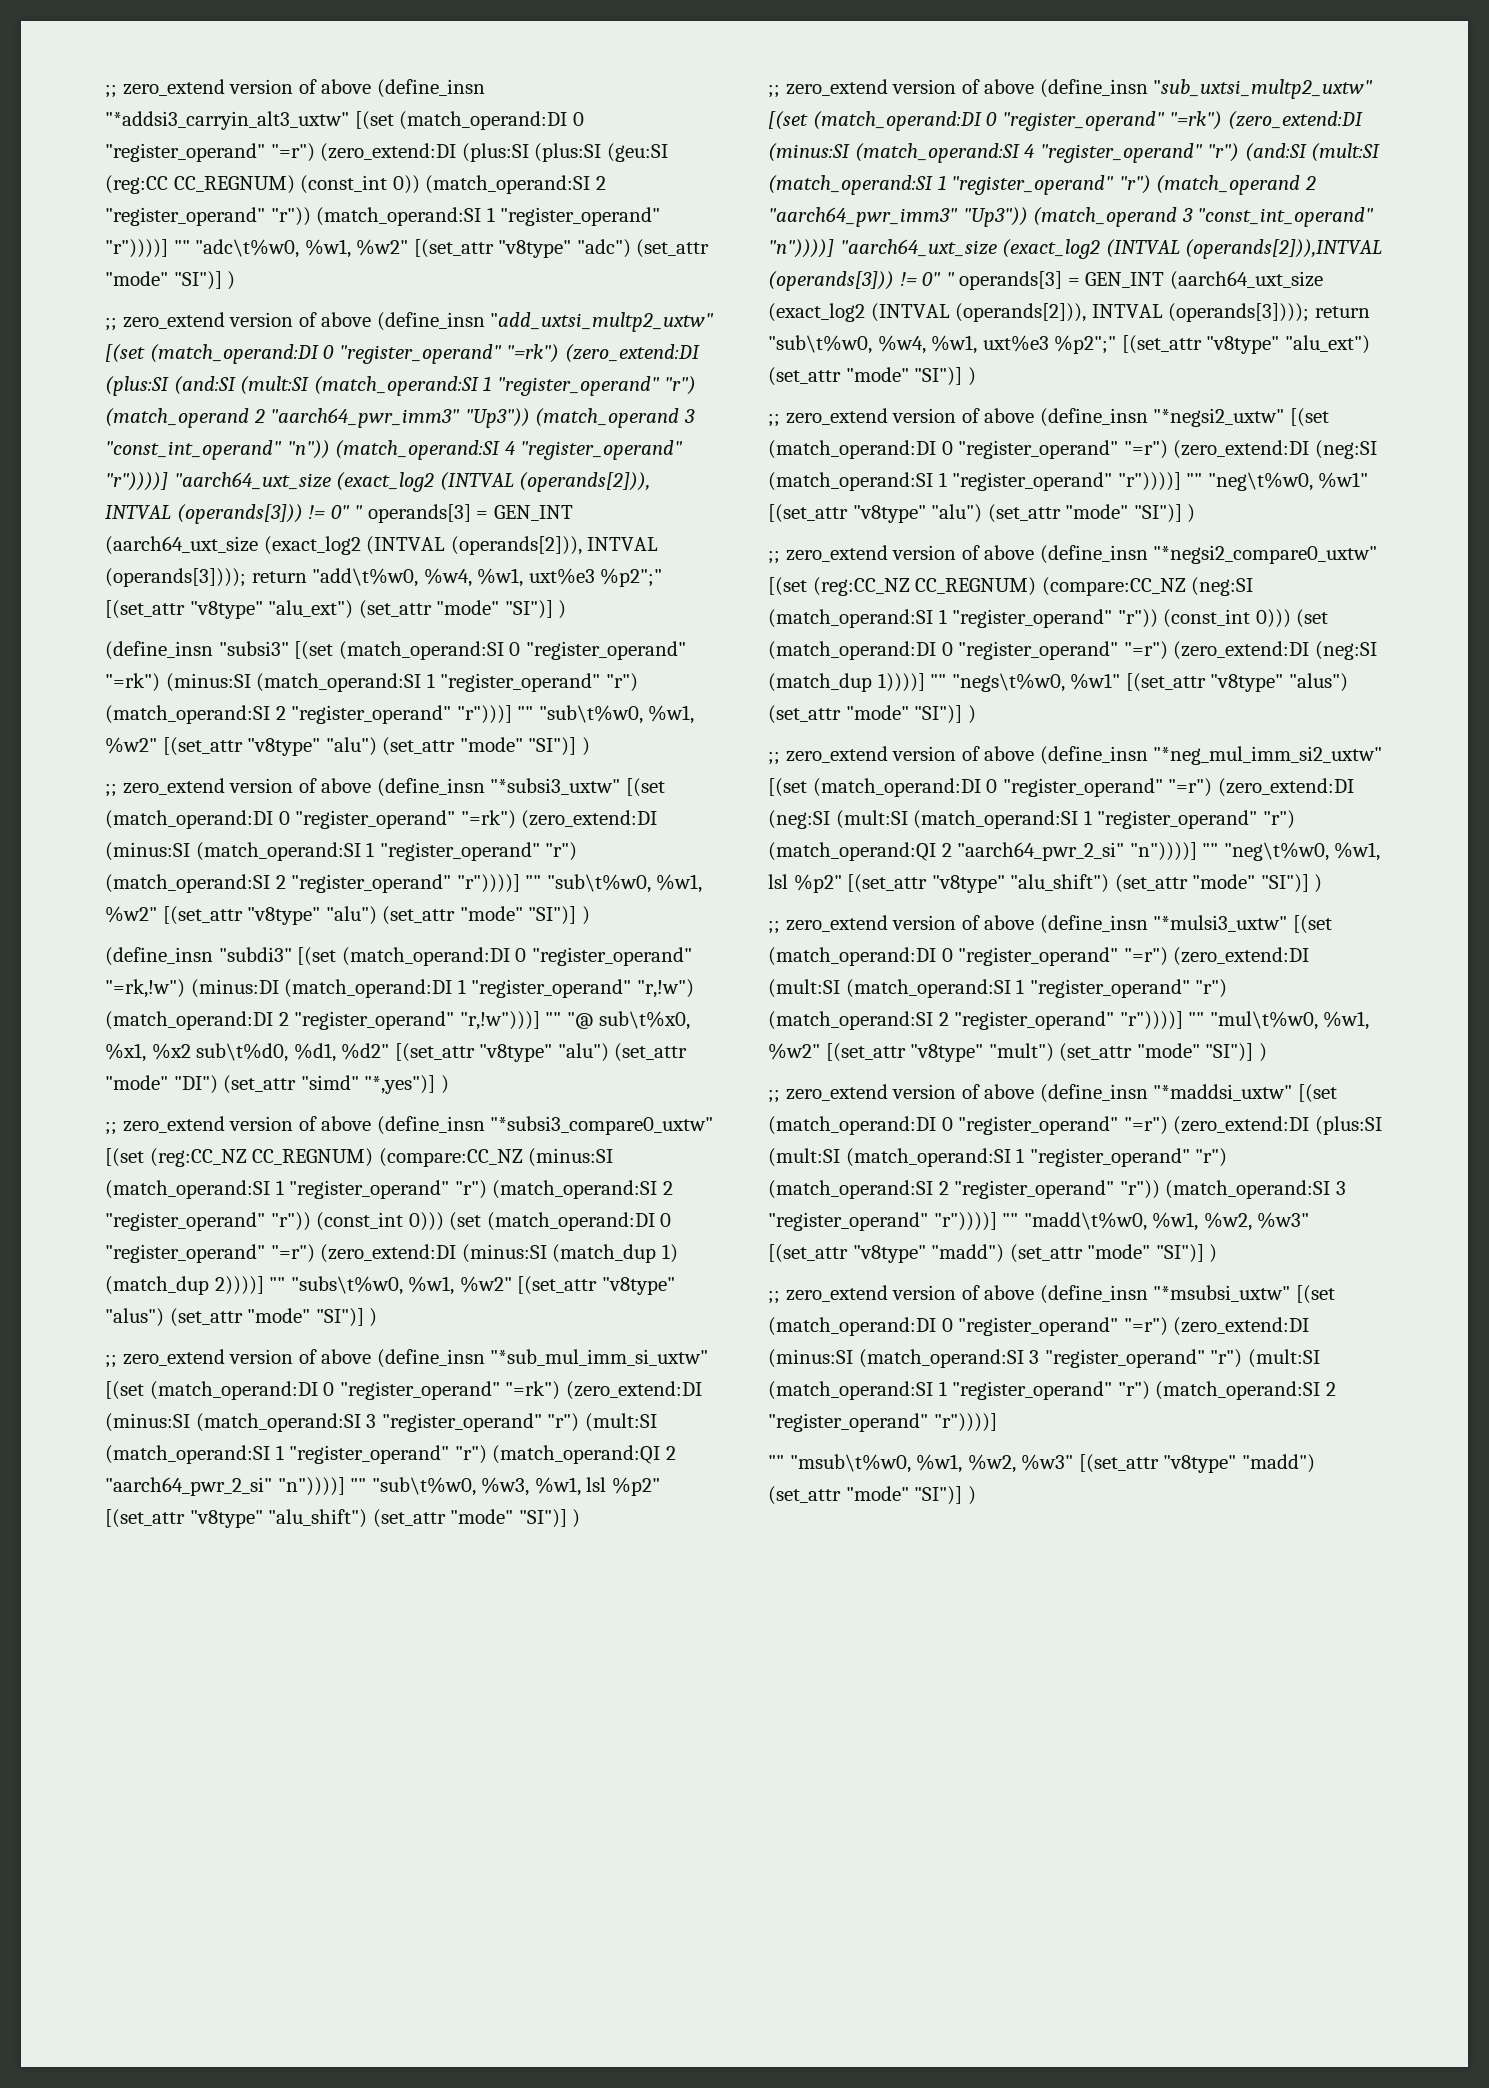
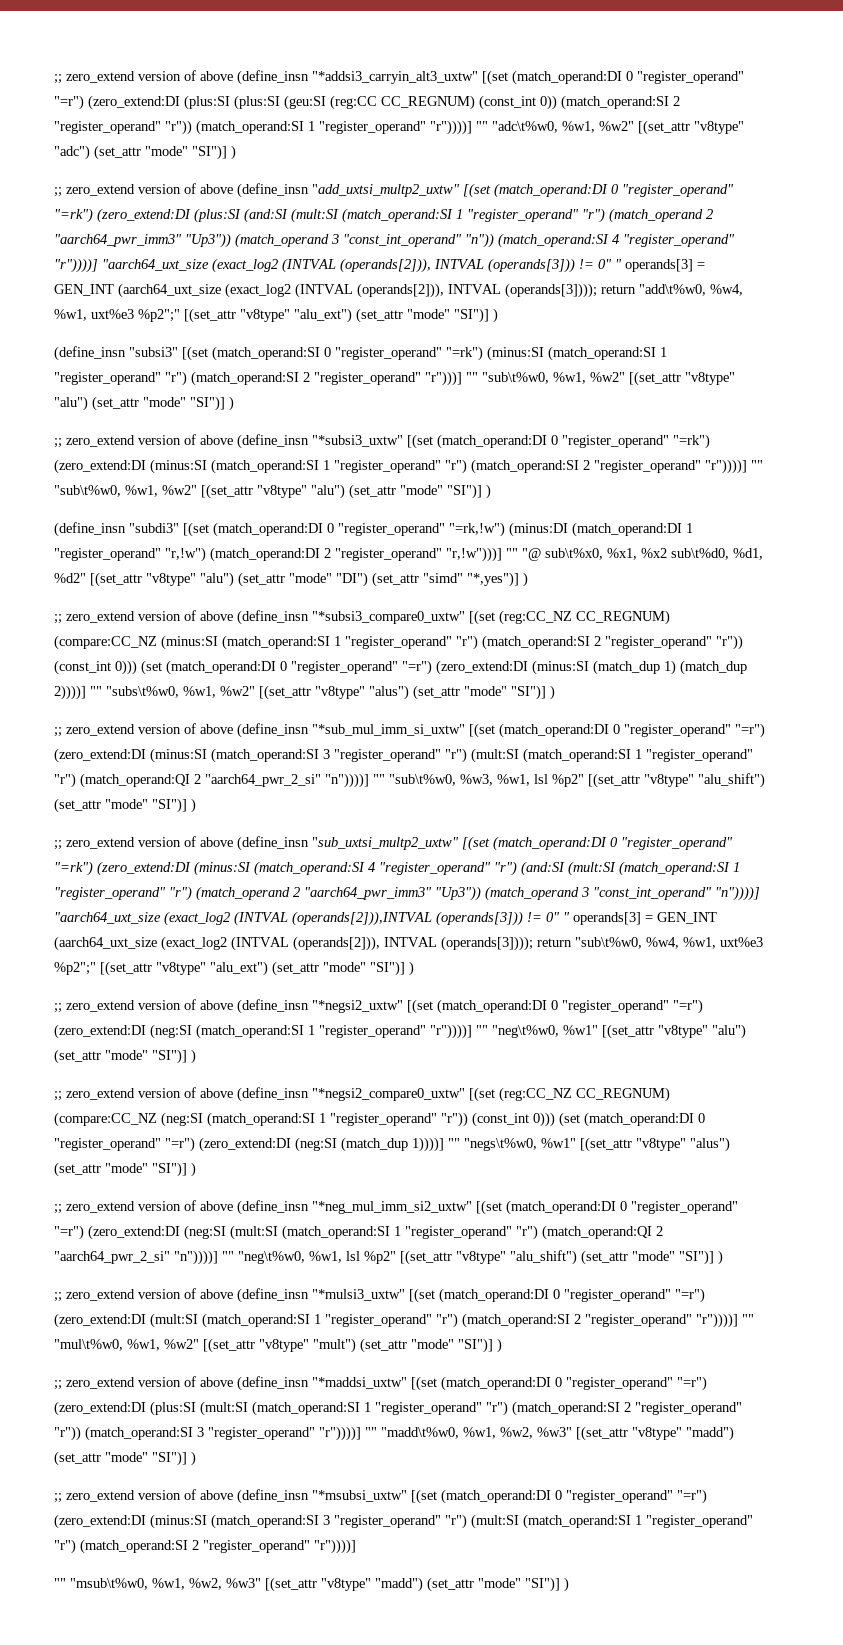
- ;; zero_extend version of above (define_insn "*sub_mul_imm_si_uxtw" [(set (match_operand:DI 0 "register_operand" "=rk") (zero_extend:DI (minus:SI (match_operand:SI 3 "register_operand" "r") (mult:SI (match_operand:SI 1 "register_operand" "r") (match_operand:QI 2 "aarch64_pwr_2_si" "n"))))] "" "sub\t%w0, %w3, %w1, lsl %p2" [(set_attr "v8type" "alu_shift") (set_attr "mode" "SI")] )
+ ;; zero_extend version of above (define_insn "*sub_mul_imm_si_uxtw" [(set (match_operand:DI 0 "register_operand" "=r") (zero_extend:DI (minus:SI (match_operand:SI 3 "register_operand" "r") (mult:SI (match_operand:SI 1 "register_operand" "r") (match_operand:QI 2 "aarch64_pwr_2_si" "n"))))] "" "sub\t%w0, %w3, %w1, lsl %p2" [(set_attr "v8type" "alu_shift") (set_attr "mode" "SI")] )

